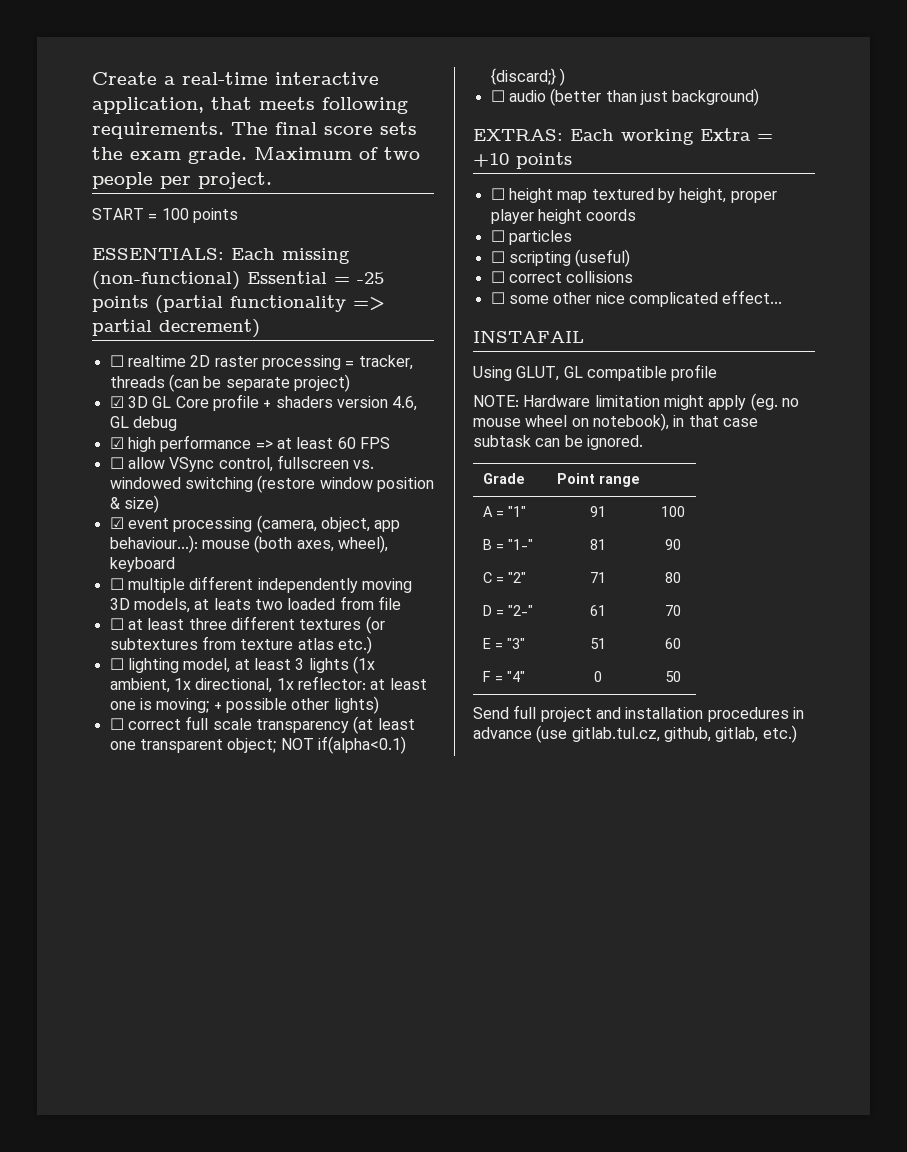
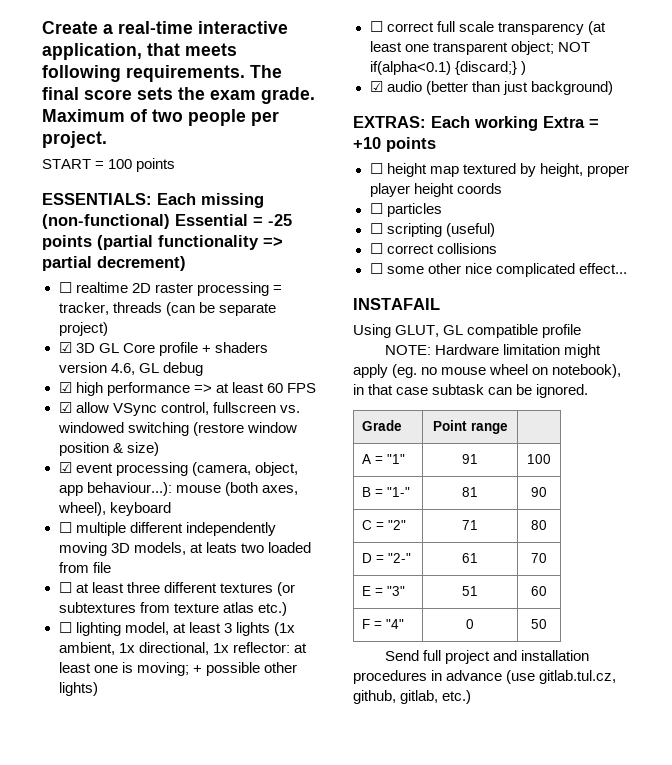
- ☐ allow VSync control, fullscreen vs. windowed switching (restore window position & size)
+ ☑ allow VSync control, fullscreen vs. windowed switching (restore window position & size)
- ☐ audio (better than just background)
+ ☑ audio (better than just background)

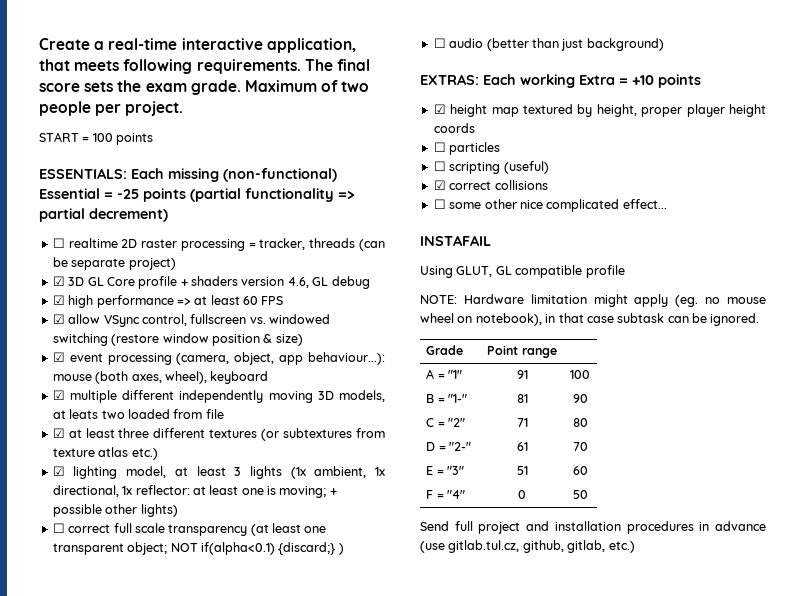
- ☐ multiple different independently moving 3D models, at leats two loaded from file
+ ☑ multiple different independently moving 3D models, at leats two loaded from file
- ☐ at least three different textures (or subtextures from texture atlas etc.)
+ ☑ at least three different textures (or subtextures from texture atlas etc.)
- ☐ lighting model, at least 3 lights (1x ambient, 1x directional, 1x reflector: at least one is moving; + possible other lights)
+ ☑ lighting model, at least 3 lights (1x ambient, 1x directional, 1x reflector: at least one is moving; + possible other lights)
- ☑ audio (better than just background)
+ ☐ audio (better than just background)
- ☐ height map textured by height, proper player height coords
+ ☑ height map textured by height, proper player height coords
- ☐ correct collisions
+ ☑ correct collisions

